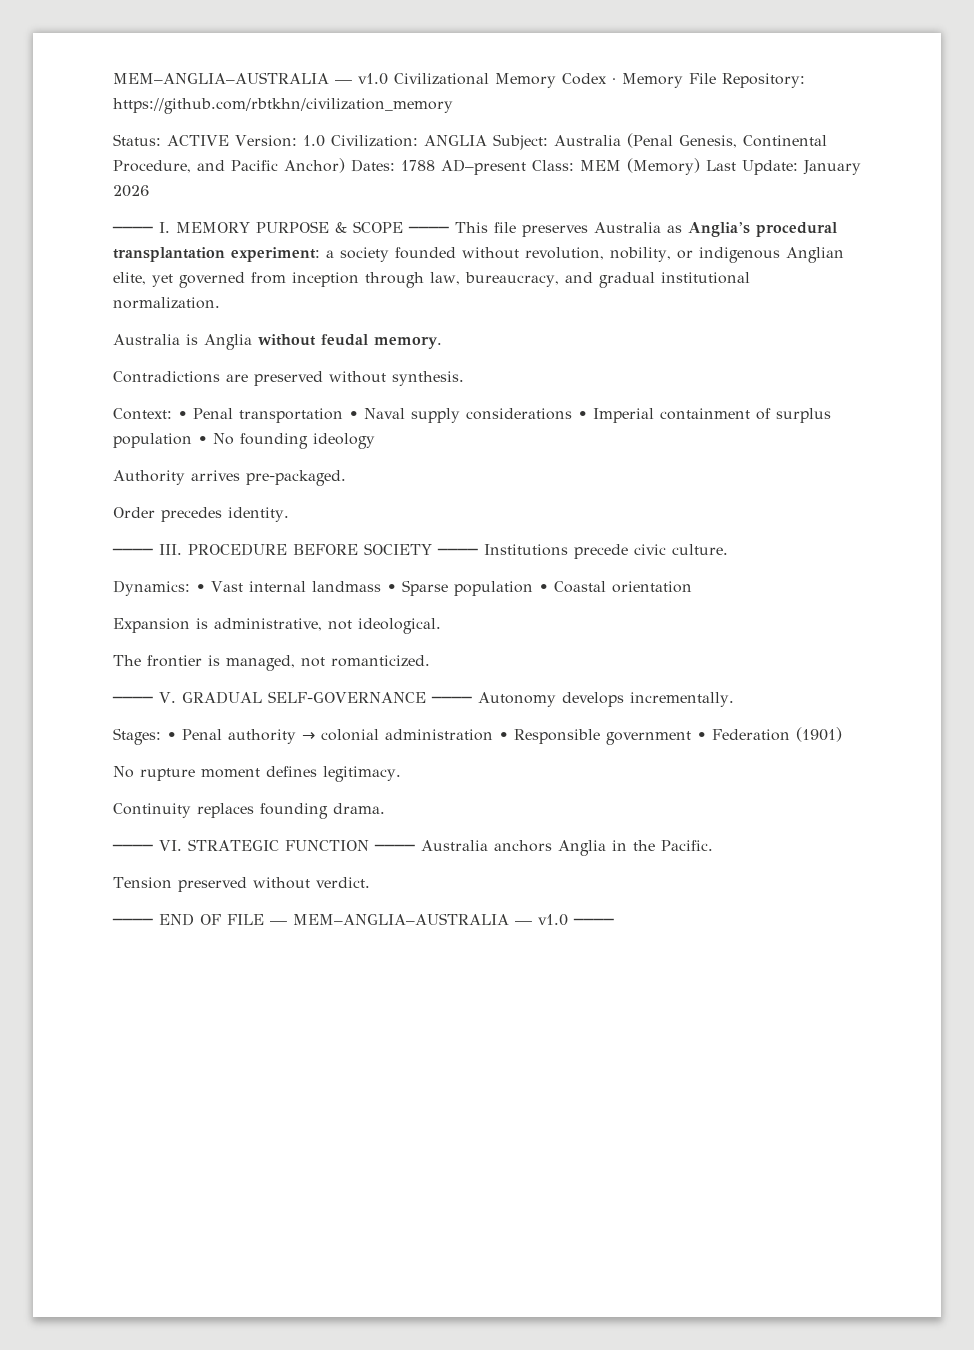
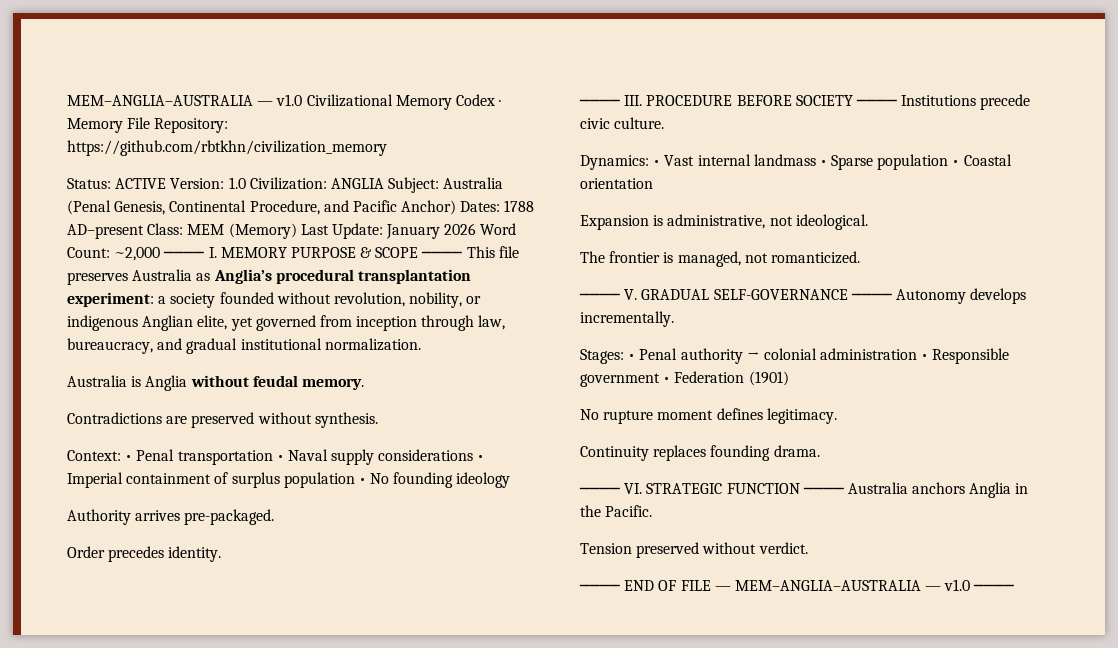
- January 2026
- ──── I. MEMORY PURPOSE & SCOPE ──── This file preserves Australia as Anglia’s procedural transplantation experiment:
+ January 2026 Word Count: ~2,000 ──── I. MEMORY PURPOSE & SCOPE ──── This file preserves Australia as Anglia’s procedural transplantation experiment:

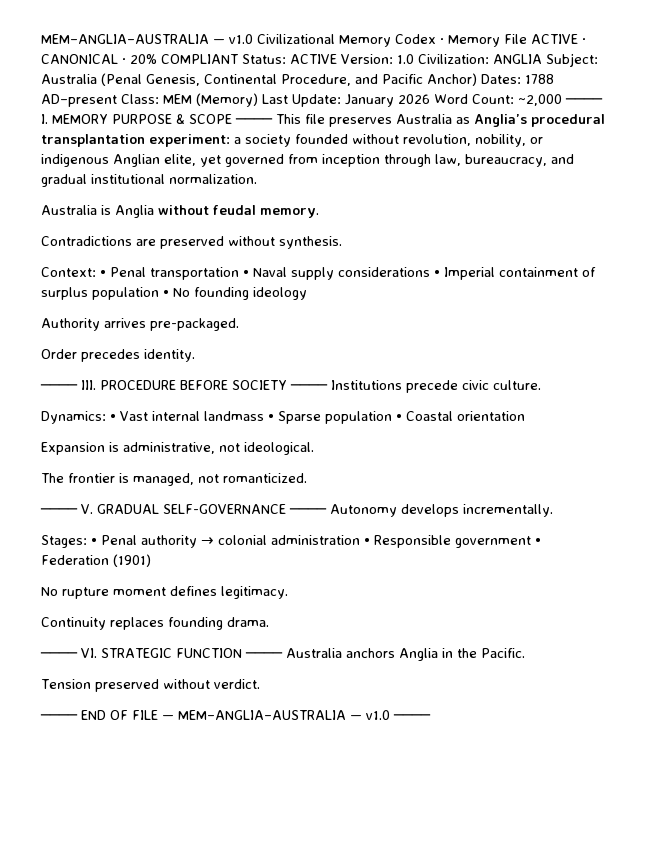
- MEM–ANGLIA–AUSTRALIA — v1.0 Civilizational Memory Codex · Memory File Repository: https://github.com/rbtkhn/civilization_memory
- Status:
+ MEM–ANGLIA–AUSTRALIA — v1.0 Civilizational Memory Codex · Memory File ACTIVE · CANONICAL · 20% COMPLIANT Status:

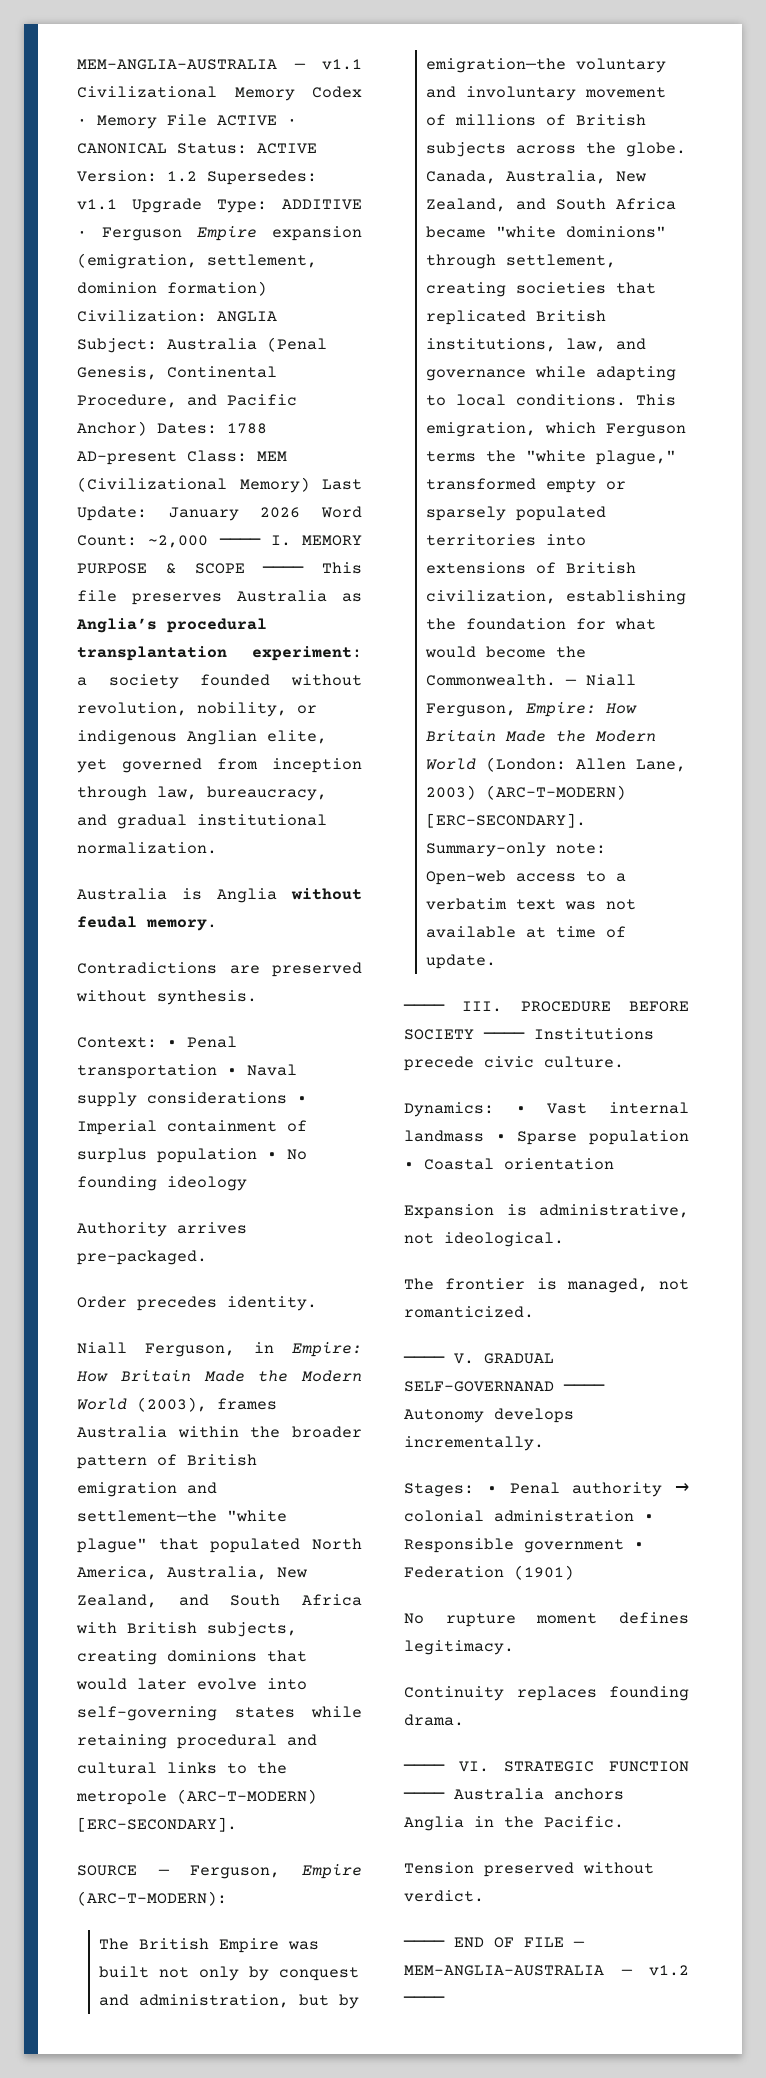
- MEM–ANGLIA–AUSTRALIA — v1.0 Civilizational Memory Codex · Memory File ACTIVE · CANONICAL · 20% COMPLIANT Status: ACTIVE Version: 1.0 Civilization:
+ MEM–ANGLIA–AUSTRALIA — v1.1 Civilizational Memory Codex · Memory File ACTIVE · CANONICAL Status: ACTIVE Version: 1.2 Supersedes: v1.1 Upgrade Type: ADDITIVE · Ferguson Empire expansion (emigration, settlement, dominion formation) Civilization:
- MEM (Memory) Last Update:
+ MEM (Civilizational Memory) Last Update:
+ Niall Ferguson, in Empire: How Britain Made the Modern World (2003), frames Australia within the broader pattern of British emigration and settlement—the "white plague" that populated North America, Australia, New Zealand, and South Africa with British subjects, creating dominions that would later evolve into self-governing states while retaining procedural and cultural links to the metropole (ARC-T-MODERN) [ERC-SECONDARY].
+ SOURCE — Ferguson, Empire (ARC-T-MODERN):
+ The British Empire was built not only by conquest and administration, but by emigration—the voluntary and involuntary movement of millions of British subjects across the globe. Canada, Australia, New Zealand, and South Africa became "white dominions" through settlement, creating societies that replicated British institutions, law, and governance while adapting to local conditions. This emigration, which Ferguson terms the "white plague," transformed empty or sparsely populated territories into extensions of British civilization, establishing the foundation for what would become the Commonwealth. — Niall Ferguson, Empire: How Britain Made the Modern World (London: Allen Lane, 2003) (ARC-T-MODERN) [ERC-SECONDARY]. Summary-only note: Open-web access to a verbatim text was not available at time of update.
- ──── V. GRADUAL SELF-GOVERNANCE ──── Autonomy develops incrementally.
+ ──── V. GRADUAL SELF-GOVERNANAD ──── Autonomy develops incrementally.
- ──── END OF FILE — MEM–ANGLIA–AUSTRALIA — v1.0 ────
+ ──── END OF FILE — MEM–ANGLIA–AUSTRALIA — v1.2 ────

